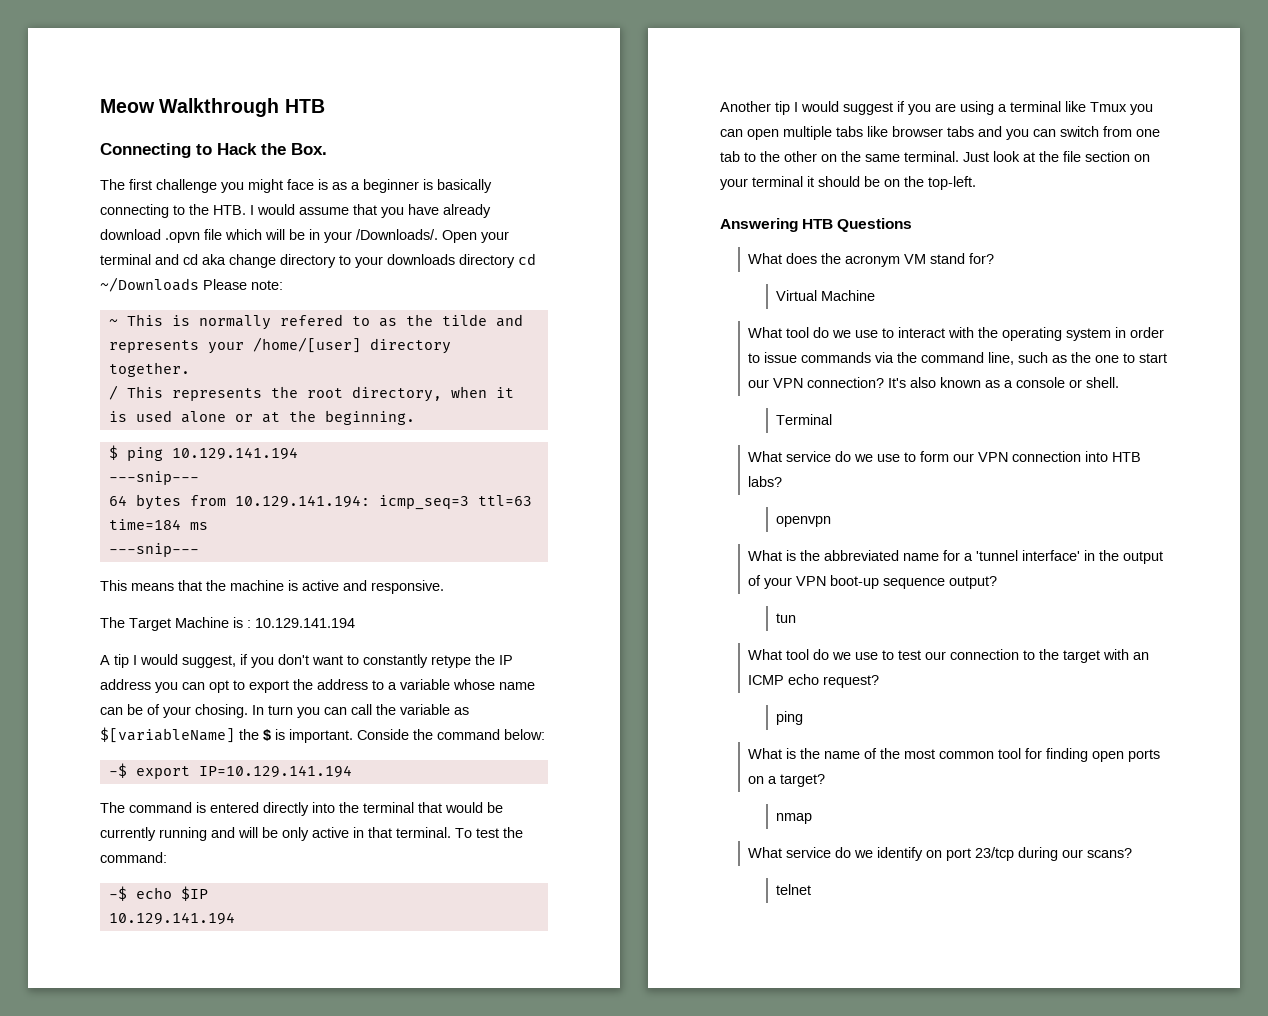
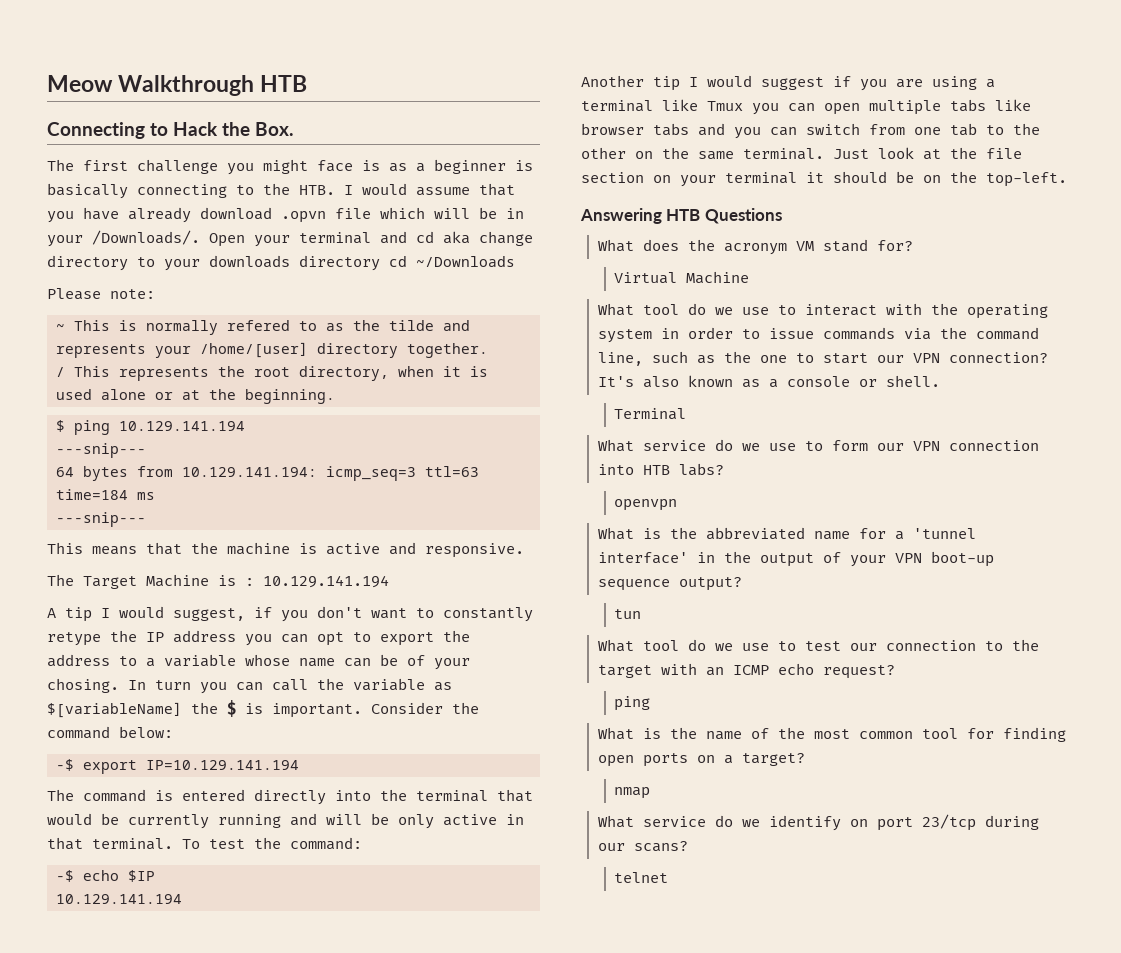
- Open your terminal and cd aka change directory to your downloads directory cd ~/Downloads Please note:
+ Open your terminal and cd aka change directory to your downloads directory cd ~/Downloads
+ Please note:
- Conside the command below:
+ Consider the command below:

